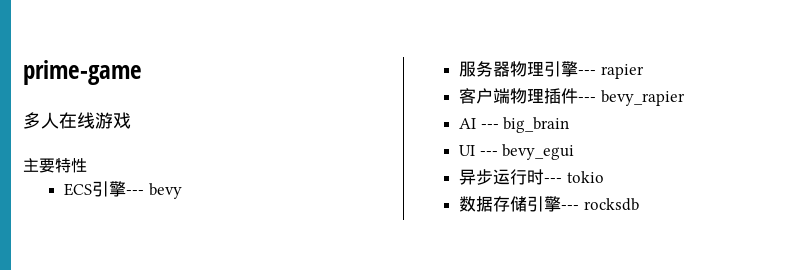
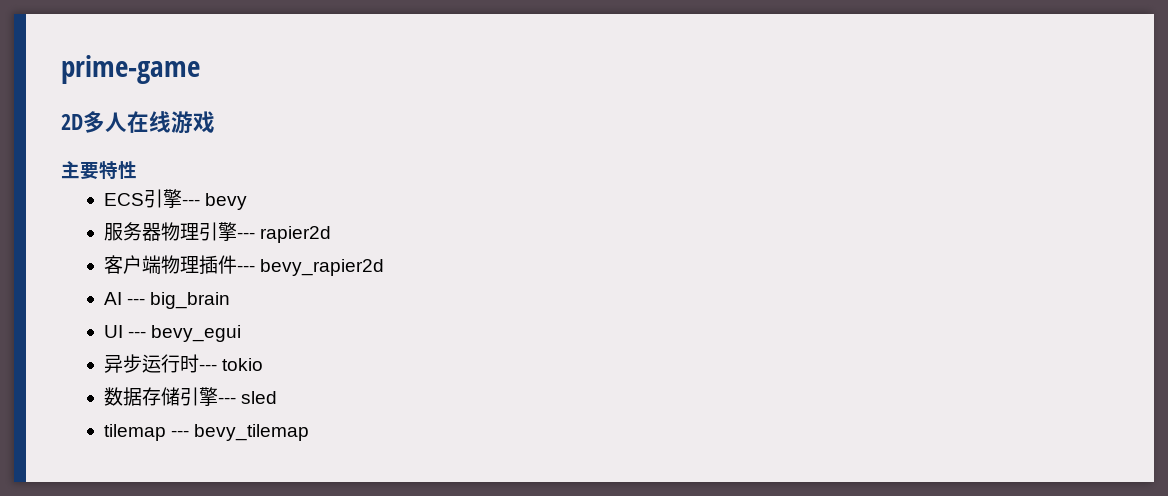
- 多人在线游戏
+ 2D多人在线游戏
- 服务器物理引擎--- rapier
+ 服务器物理引擎--- rapier2d
- 客户端物理插件--- bevy_rapier
+ 客户端物理插件--- bevy_rapier2d
- 数据存储引擎--- rocksdb
+ 数据存储引擎--- sled
+ tilemap --- bevy_tilemap

